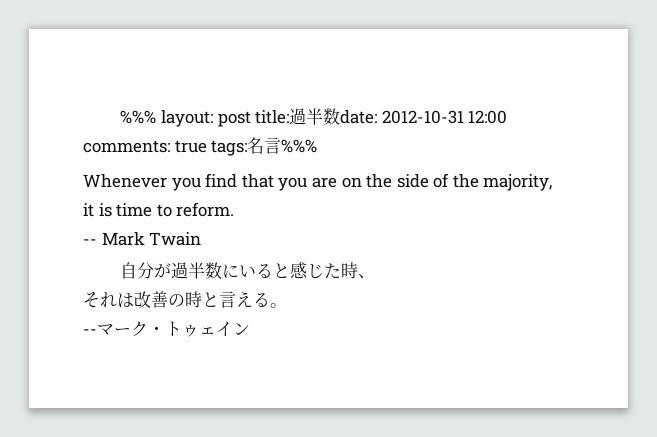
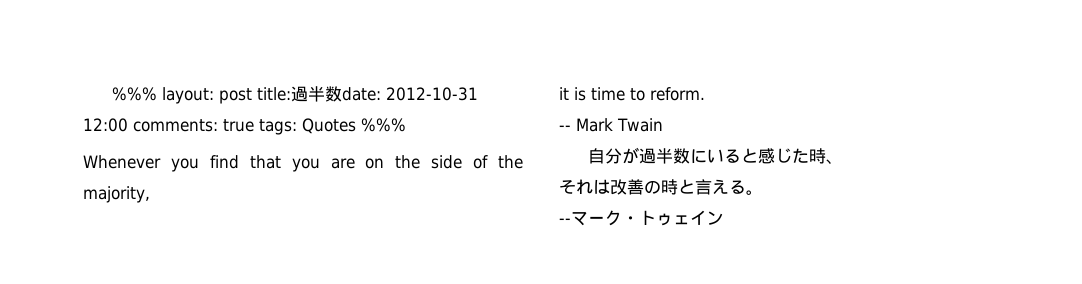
- %%% layout: post title:過半数date: 2012-10-31 12:00 comments: true tags:名言%%%
+ %%% layout: post title:過半数date: 2012-10-31 12:00 comments: true tags: Quotes %%%

